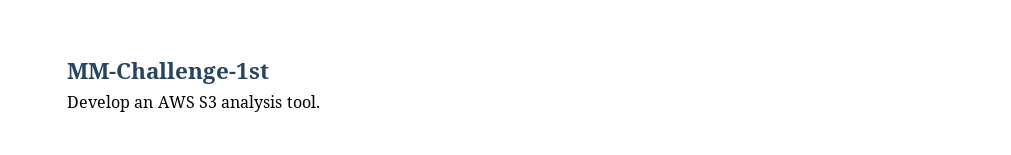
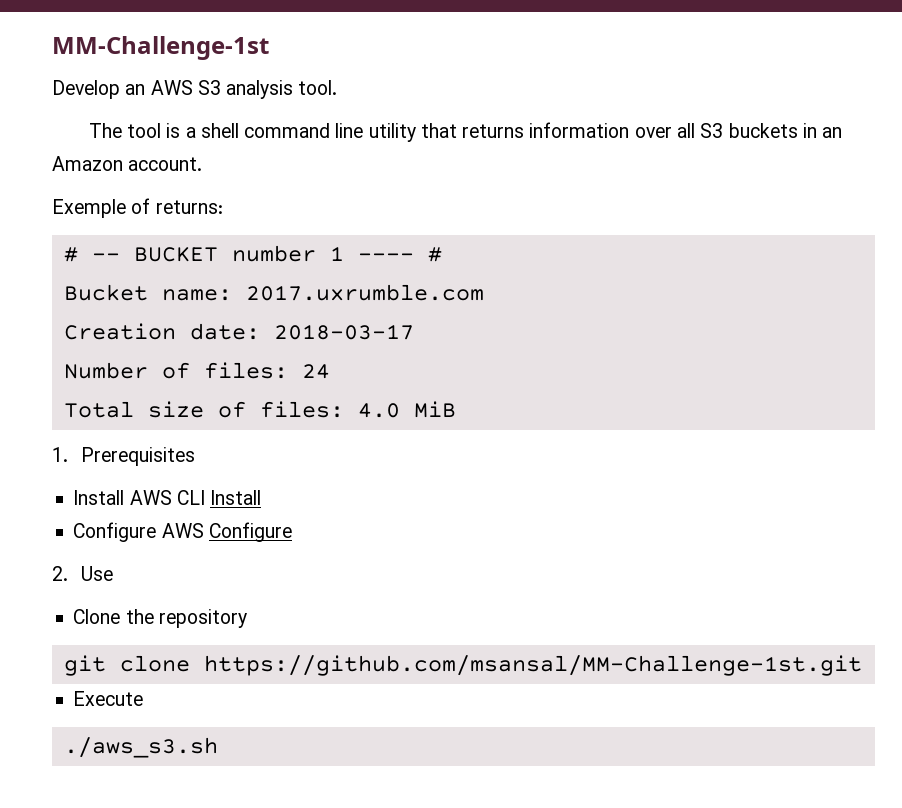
+ The tool is a shell command line utility that returns information over all S3 buckets in an Amazon account.
+ Exemple of returns:
+ # -- BUCKET number 1 ---- #
+ Bucket name: 2017.uxrumble.com
+ Creation date: 2018-03-17
+ Number of files: 24
+ Total size of files: 4.0 MiB
+ 1. Prerequisites
+ Install AWS CLI Install
+ Configure AWS Configure
+ 2. Use
+ Clone the repository
+ git clone https://github.com/msansal/MM-Challenge-1st.git
+ Execute
+ ./aws_s3.sh

